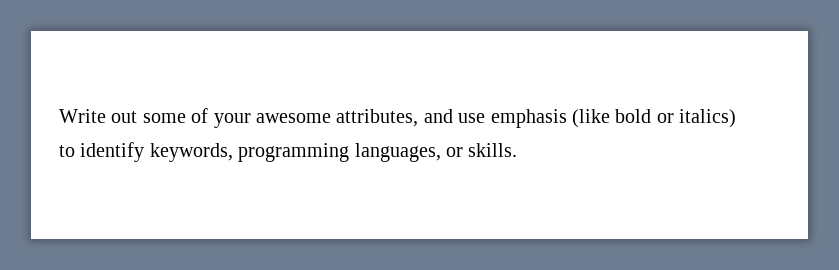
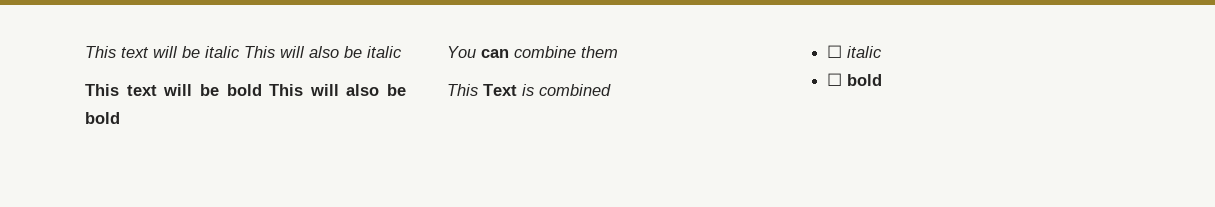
- Write out some of your awesome attributes, and use emphasis (like bold or italics) to identify keywords, programming languages, or skills.
+ This text will be italic This will also be italic
+ This text will be bold This will also be bold
+ You can combine them
+ This Text is combined
+ ☐ italic
+ ☐ bold

